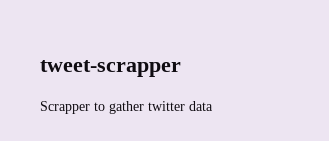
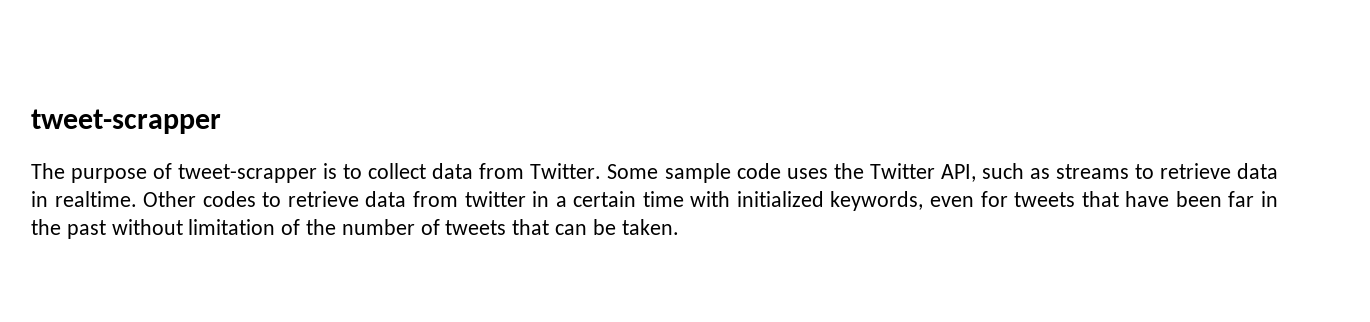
- Scrapper to gather twitter data
+ The purpose of tweet-scrapper is to collect data from Twitter. Some sample code uses the Twitter API, such as streams to retrieve data in realtime. Other codes to retrieve data from twitter in a certain time with initialized keywords, even for tweets that have been far in the past without limitation of the number of tweets that can be taken.

